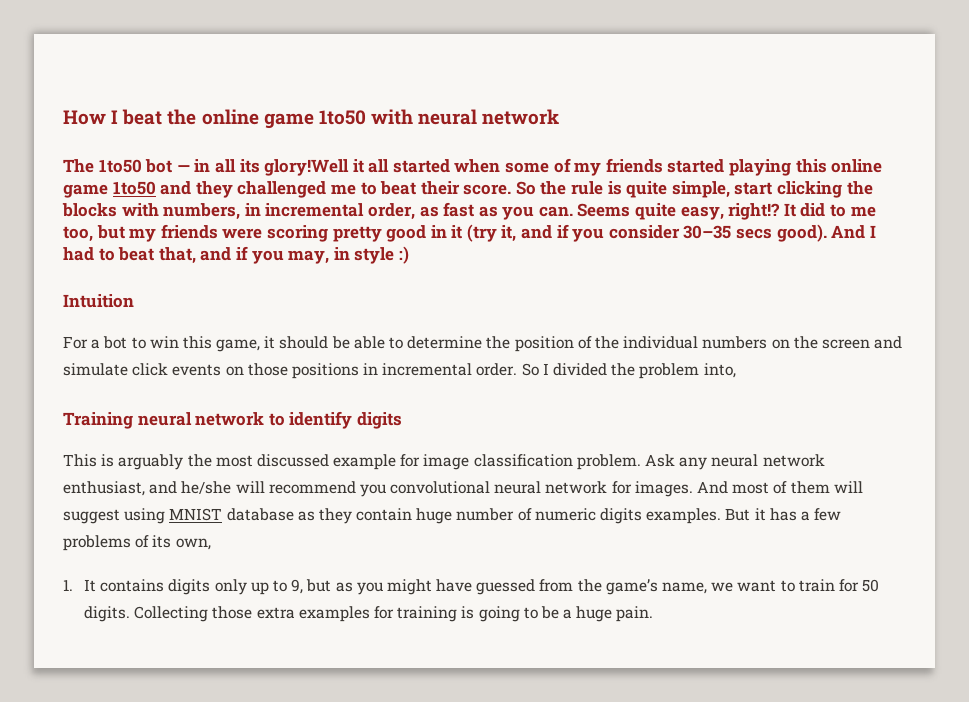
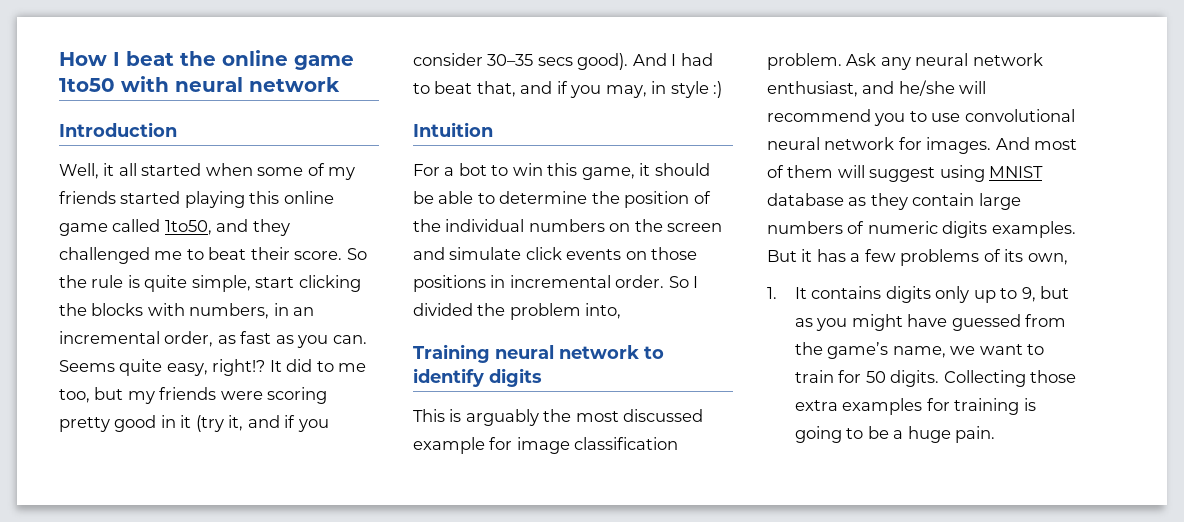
- The 1to50 bot — in all its glory!Well it all started when some of my friends started playing this online game 1to50 and they challenged me to beat their score.
+ Introduction
+ Well, it all started when some of my friends started playing this online game called 1to50, and they challenged me to beat their score.
- So the rule is quite simple, start clicking the blocks with numbers, in incremental order, as fast as you can.
+ So the rule is quite simple, start clicking the blocks with numbers, in an incremental order, as fast as you can.
- Ask any neural network enthusiast, and he/she will recommend you convolutional neural network for images.
+ Ask any neural network enthusiast, and he/she will recommend you to use convolutional neural network for images.
- And most of them will suggest using MNIST database as they contain huge number of numeric digits examples.
+ And most of them will suggest using MNIST database as they contain large numbers of numeric digits examples.

